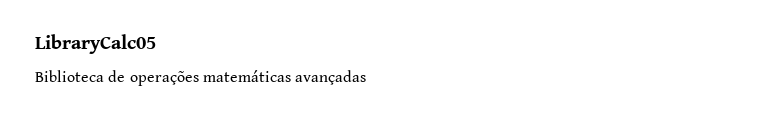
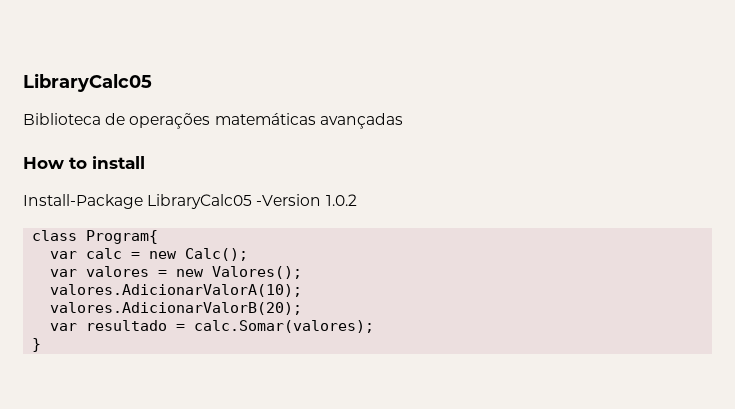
+ How to install
+ Install-Package LibraryCalc05 -Version 1.0.2
+ class Program{
+ var calc = new Calc();
+ var valores = new Valores();
+ valores.AdicionarValorA(10);
+ valores.AdicionarValorB(20);
+ var resultado = calc.Somar(valores);
+ }

